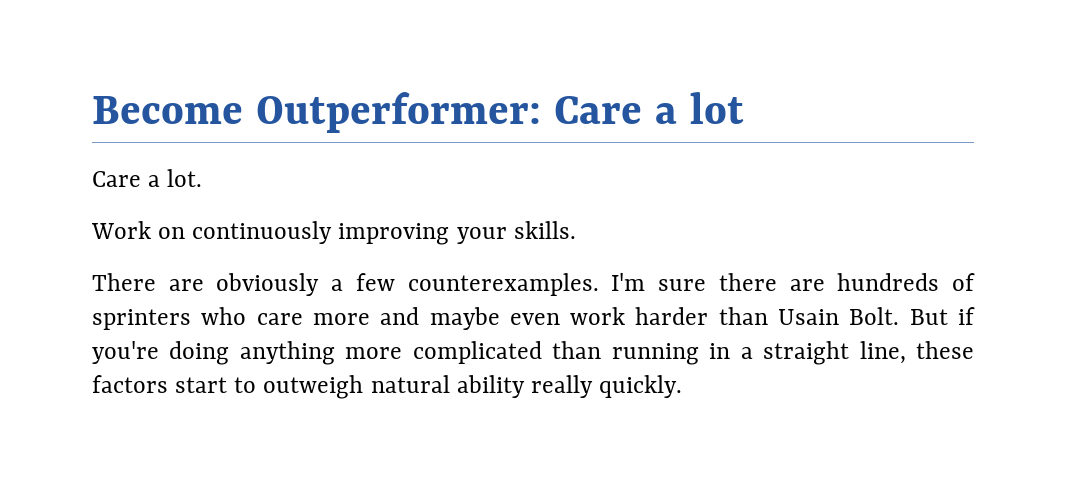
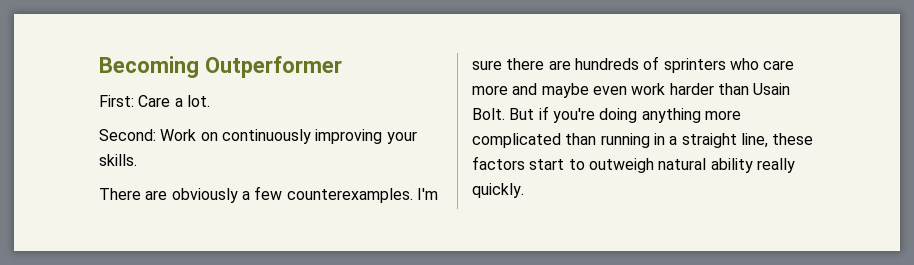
- Become Outperformer: Care a lot
- Care a lot.
+ Becoming Outperformer
+ First: Care a lot.
- Work on continuously improving your skills.
+ Second: Work on continuously improving your skills.

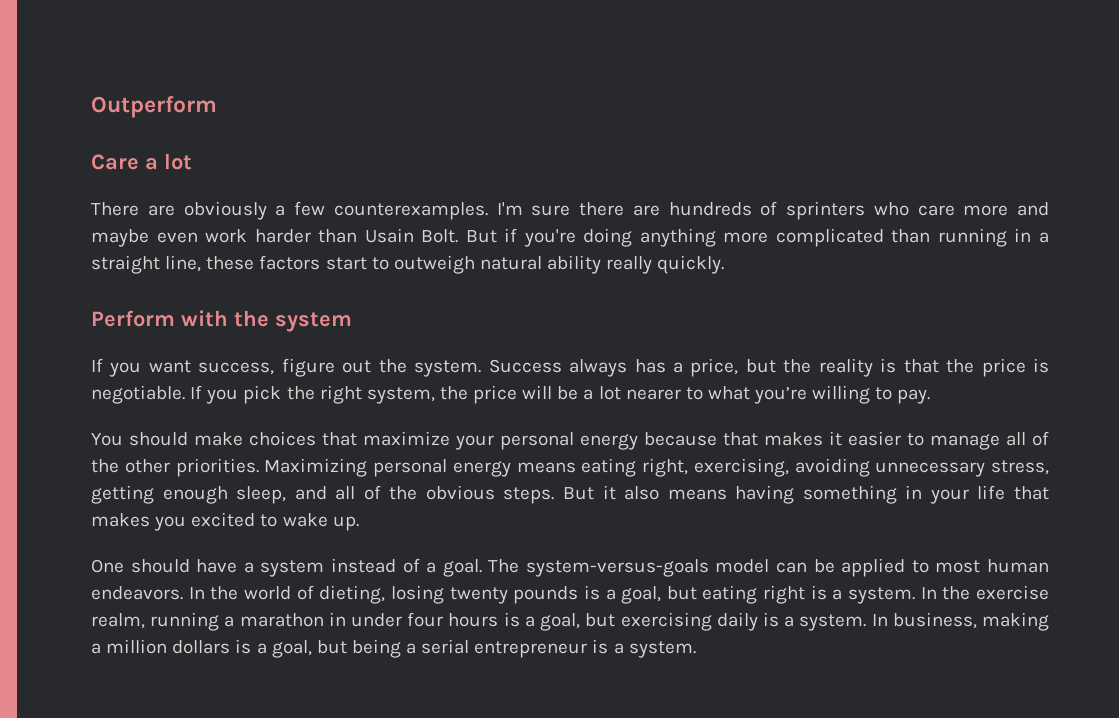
- Becoming Outperformer
- First: Care a lot.
- Second: Work on continuously improving your skills.
+ Outperform
+ Care a lot
+ Perform with the system
+ If you want success, figure out the system. Success always has a price, but the reality is that the price is negotiable. If you pick the right system, the price will be a lot nearer to what you’re willing to pay.
+ You should make choices that maximize your personal energy because that makes it easier to manage all of the other priorities. Maximizing personal energy means eating right, exercising, avoiding unnecessary stress, getting enough sleep, and all of the obvious steps. But it also means having something in your life that makes you excited to wake up.
+ One should have a system instead of a goal. The system-versus-goals model can be applied to most human endeavors. In the world of dieting, losing twenty pounds is a goal, but eating right is a system. In the exercise realm, running a marathon in under four hours is a goal, but exercising daily is a system. In business, making a million dollars is a goal, but being a serial entrepreneur is a system.

